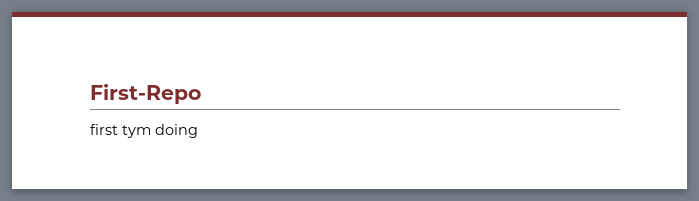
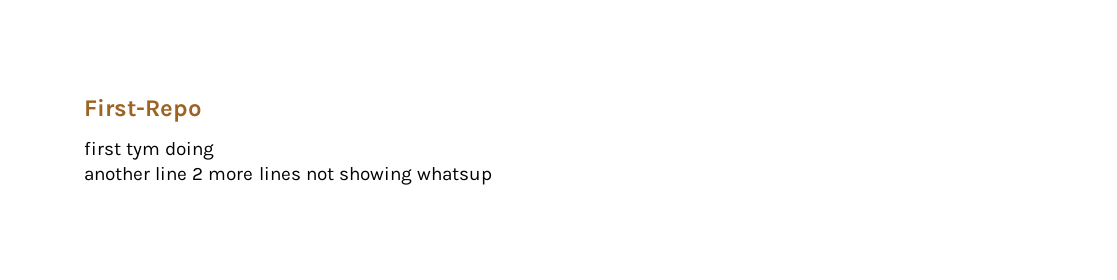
+ another line 2 more lines not showing whatsup

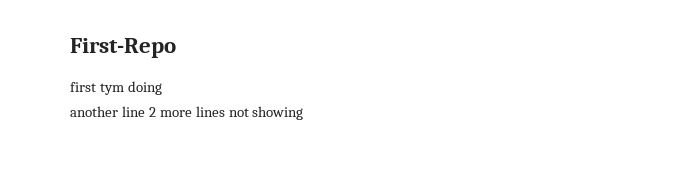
- another line 2 more lines not showing whatsup
+ another line 2 more lines not showing

